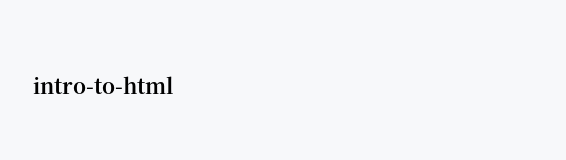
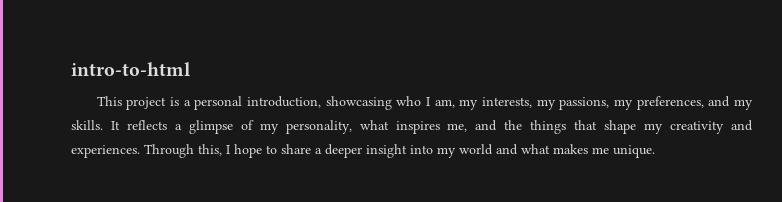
+ This project is a personal introduction, showcasing who I am, my interests, my passions, my preferences, and my skills. It reflects a glimpse of my personality, what inspires me, and the things that shape my creativity and experiences. Through this, I hope to share a deeper insight into my world and what makes me unique.

